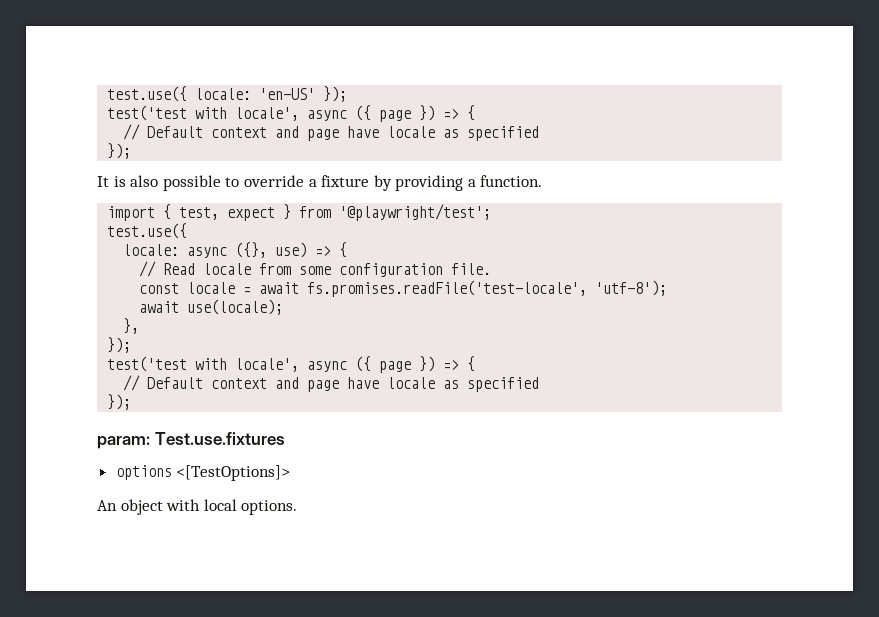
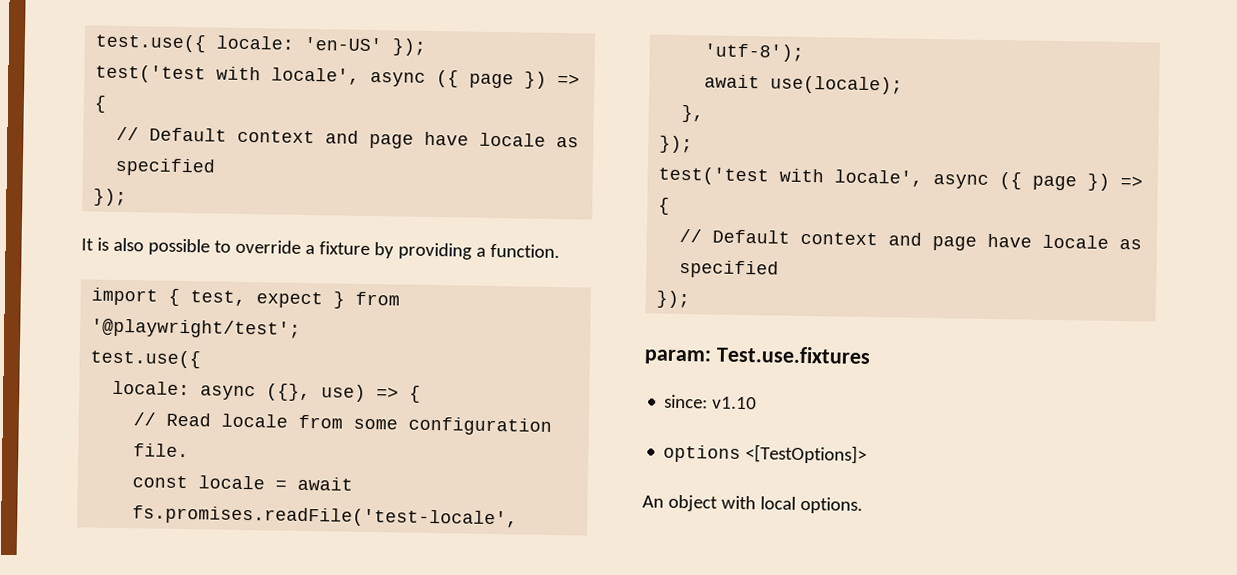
+ since: v1.10

